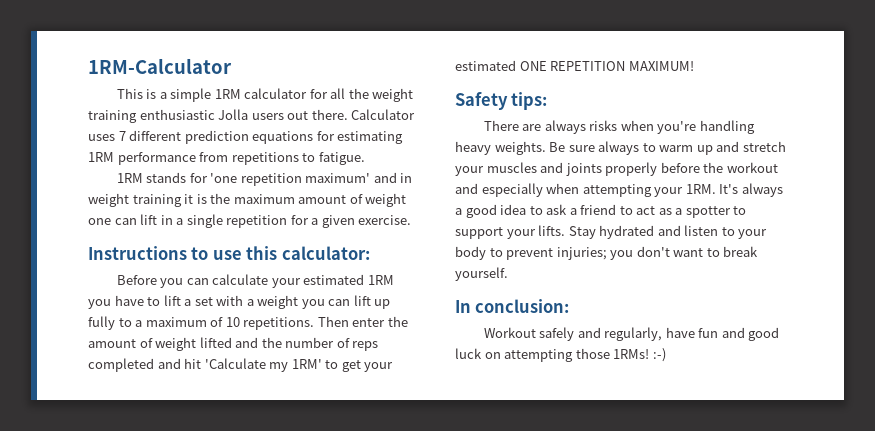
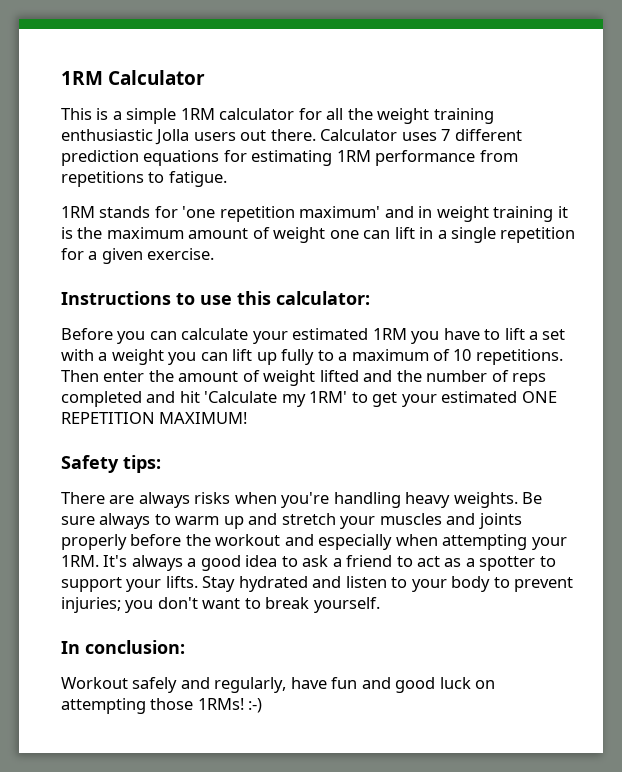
- 1RM-Calculator
+ 1RM Calculator

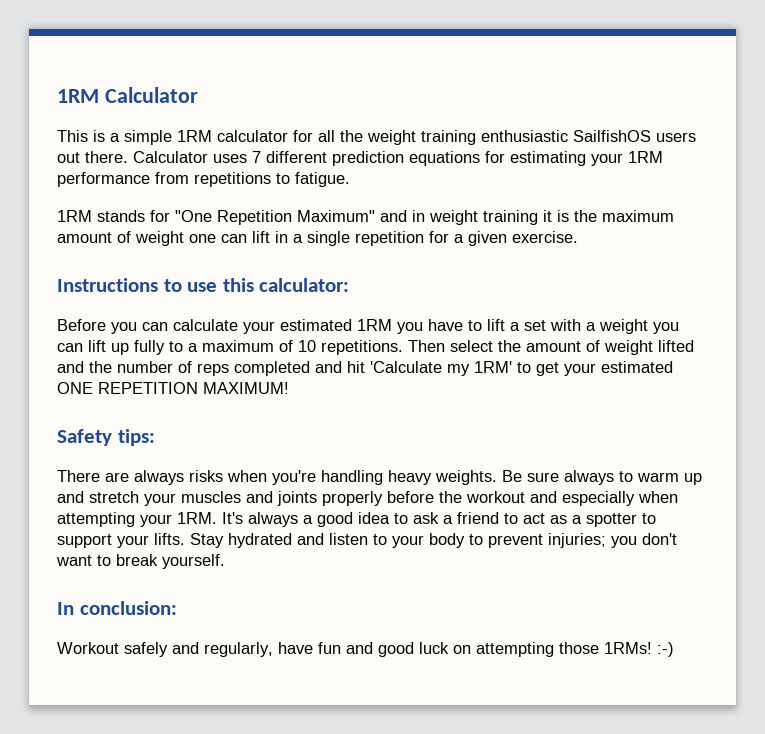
- This is a simple 1RM calculator for all the weight training enthusiastic Jolla users out there.
+ This is a simple 1RM calculator for all the weight training enthusiastic SailfishOS users out there.
- Calculator uses 7 different prediction equations for estimating 1RM performance from repetitions to fatigue.
+ Calculator uses 7 different prediction equations for estimating your 1RM performance from repetitions to fatigue.
- 1RM stands for 'one repetition maximum' and in weight training it is the maximum amount of weight one can lift in a single repetition for a given exercise.
+ 1RM stands for "One Repetition Maximum" and in weight training it is the maximum amount of weight one can lift in a single repetition for a given exercise.
- Then enter the amount of weight lifted and the number of reps completed and hit 'Calculate my 1RM' to get your estimated ONE REPETITION MAXIMUM!
+ Then select the amount of weight lifted and the number of reps completed and hit 'Calculate my 1RM' to get your estimated ONE REPETITION MAXIMUM!

